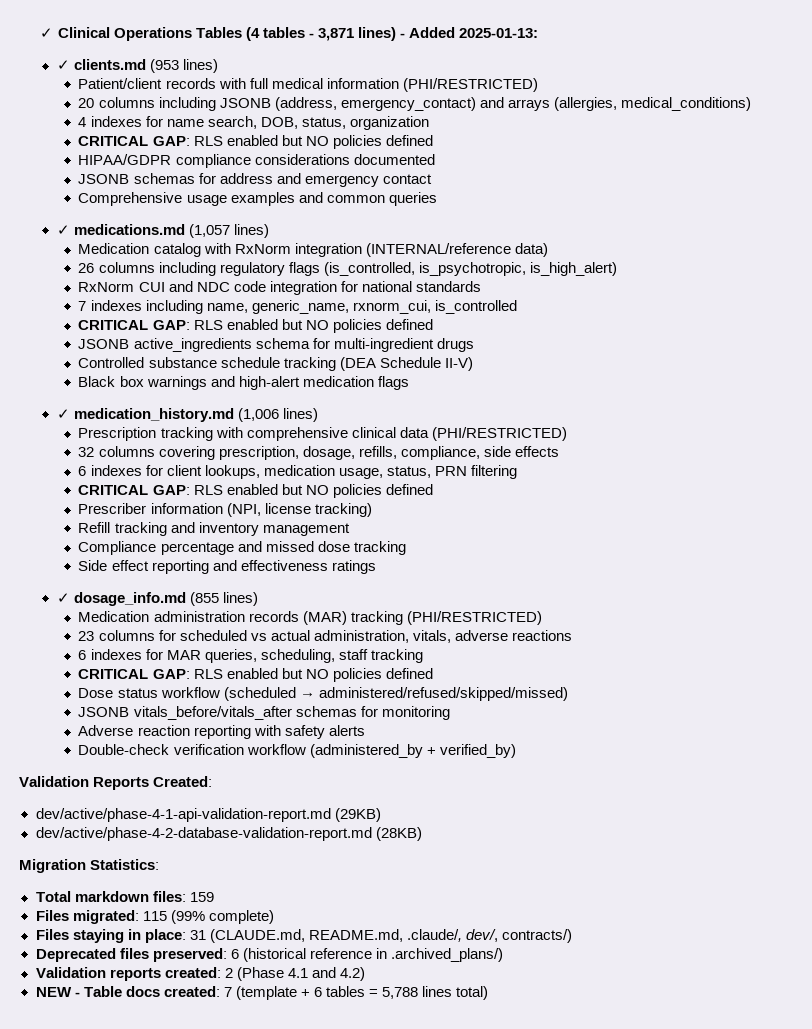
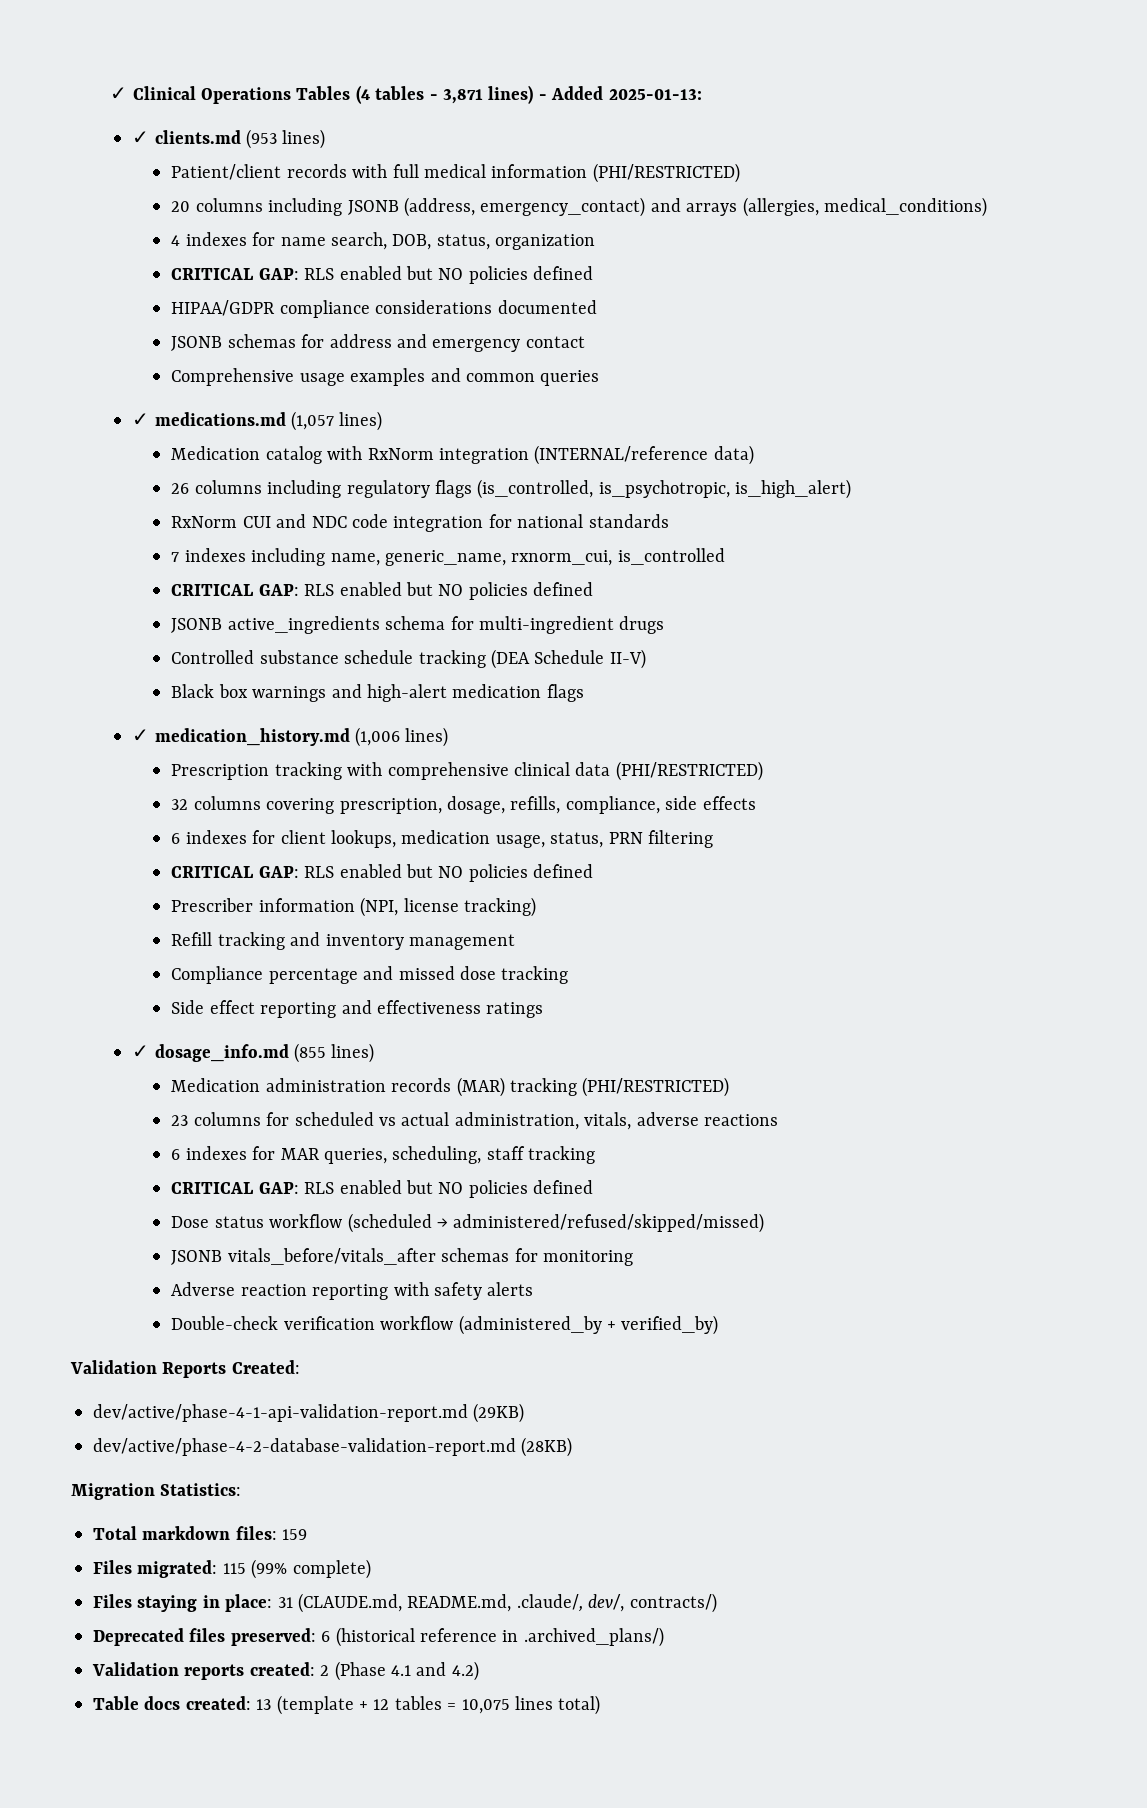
- NEW - Table docs created: 7 (template + 6 tables = 5,788 lines total)
+ Table docs created: 13 (template + 12 tables = 10,075 lines total)

